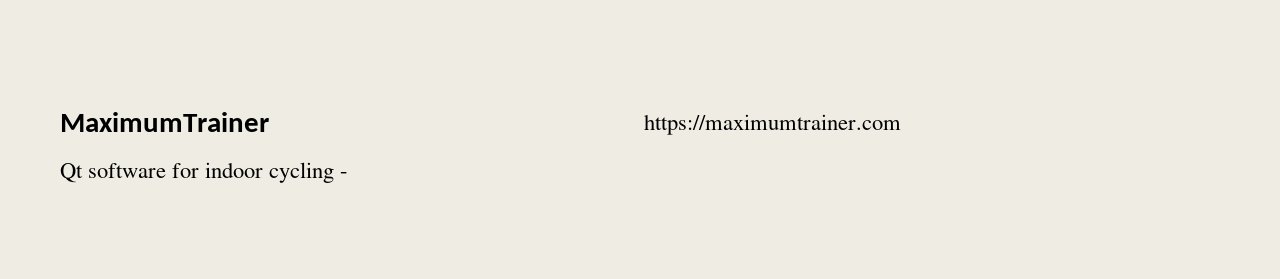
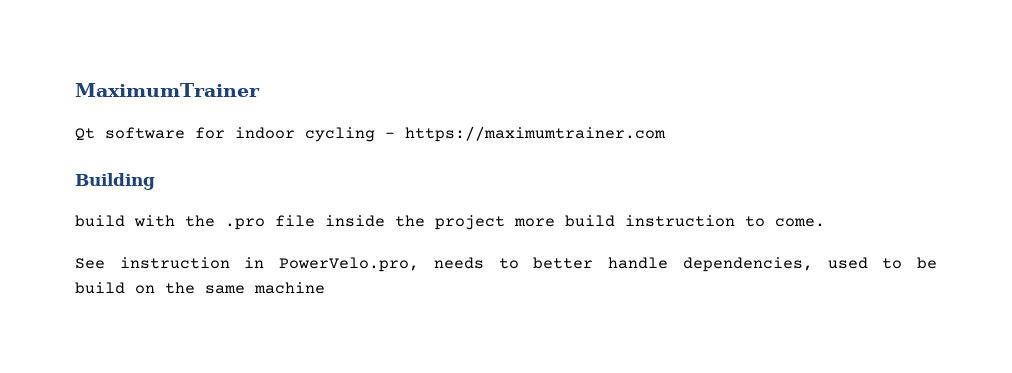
+ Building
+ build with the .pro file inside the project more build instruction to come.
+ See instruction in PowerVelo.pro, needs to better handle dependencies, used to be build on the same machine

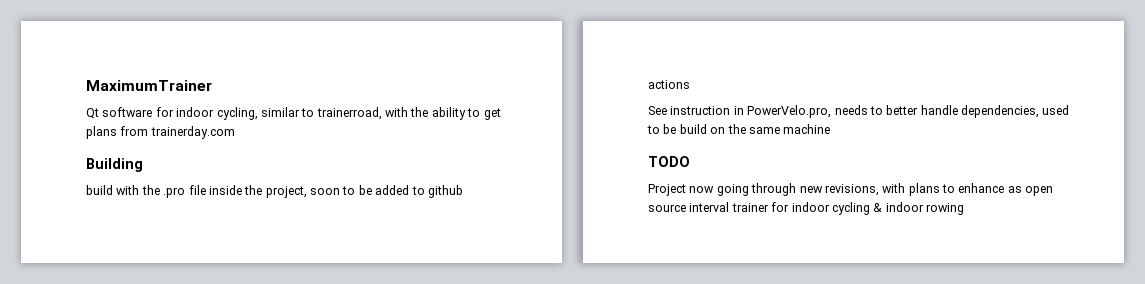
- Qt software for indoor cycling - https://maximumtrainer.com
+ Qt software for indoor cycling, similar to trainerroad, with the ability to get plans from trainerday.com
- build with the .pro file inside the project more build instruction to come.
+ build with the .pro file inside the project, soon to be added to github actions
+ TODO
+ Project now going through new revisions, with plans to enhance as open source interval trainer for indoor cycling & indoor rowing

